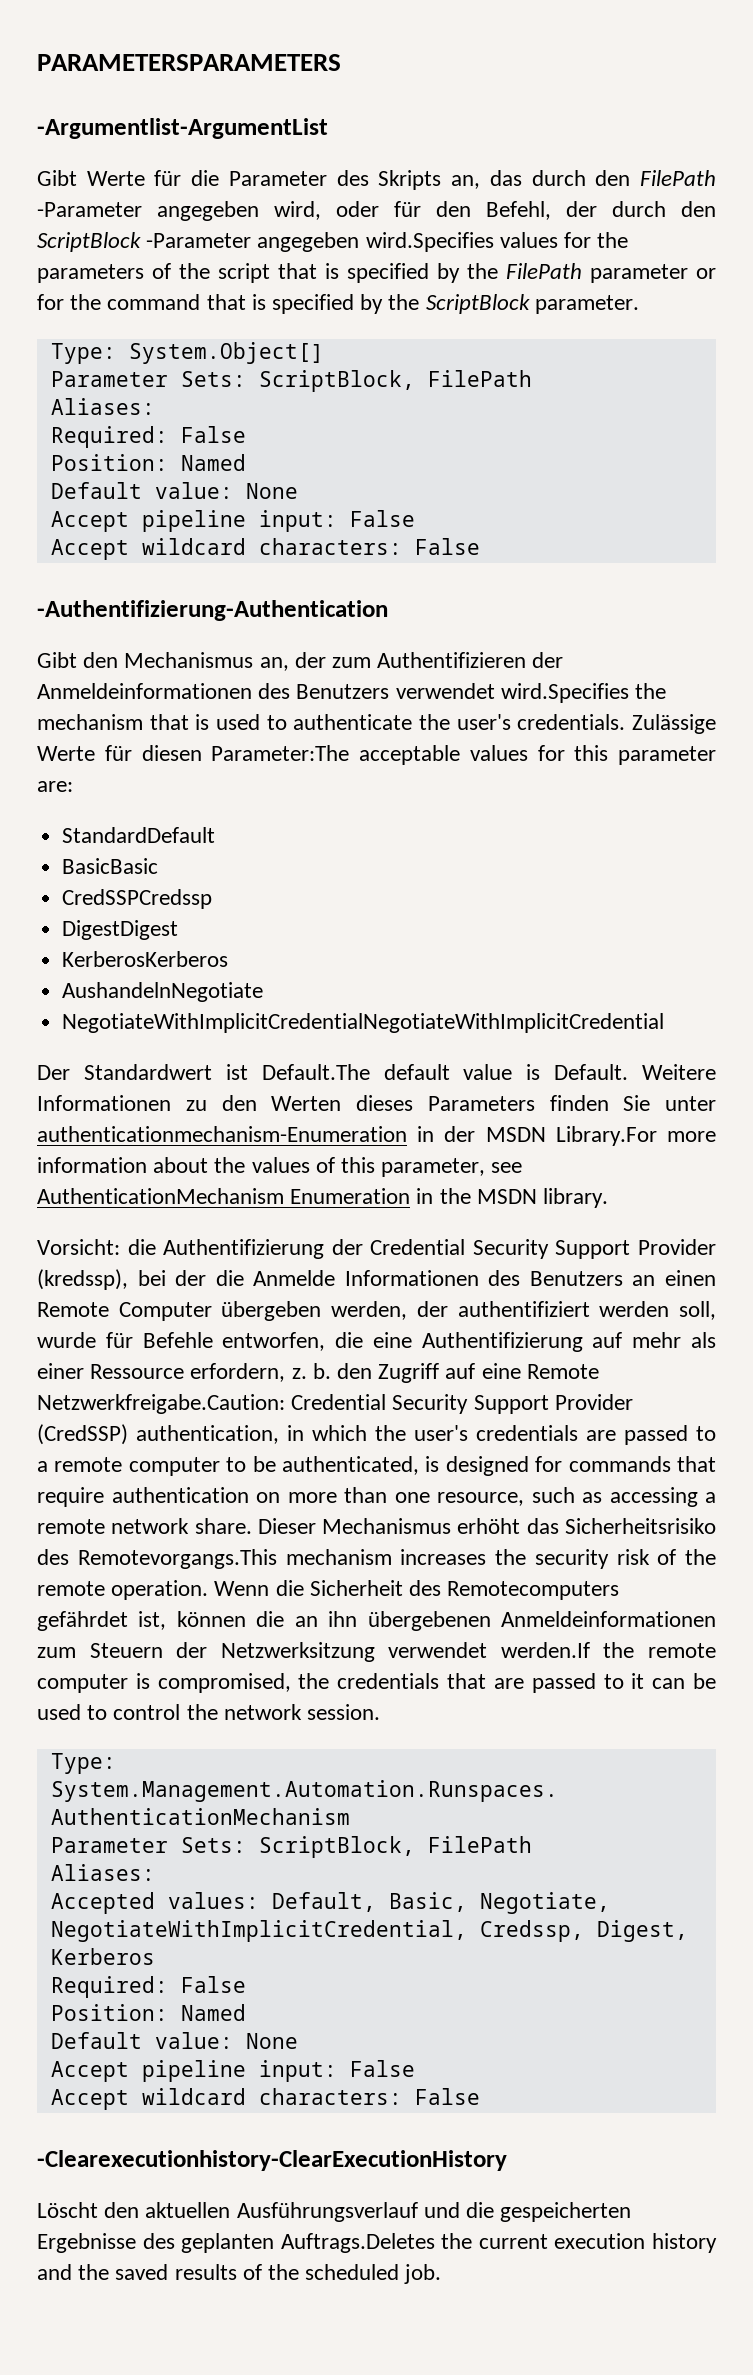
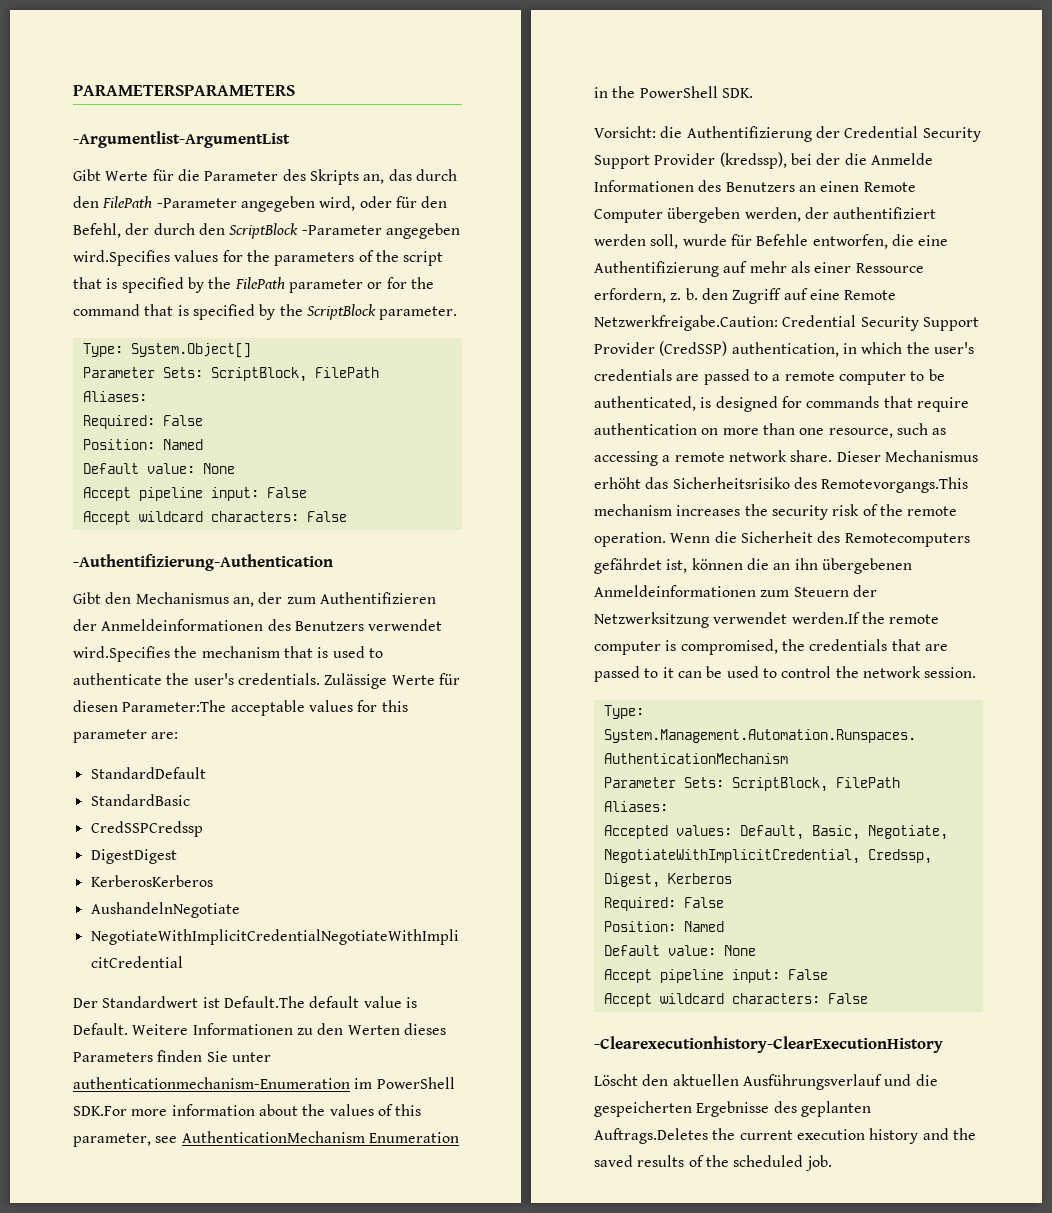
- BasicBasic
+ StandardBasic
- Weitere Informationen zu den Werten dieses Parameters finden Sie unter authenticationmechanism-Enumeration in der MSDN Library.For more information about the values of this parameter, see AuthenticationMechanism Enumeration in the MSDN library.
+ Weitere Informationen zu den Werten dieses Parameters finden Sie unter authenticationmechanism-Enumeration im PowerShell SDK.For more information about the values of this parameter, see AuthenticationMechanism Enumeration in the PowerShell SDK.

